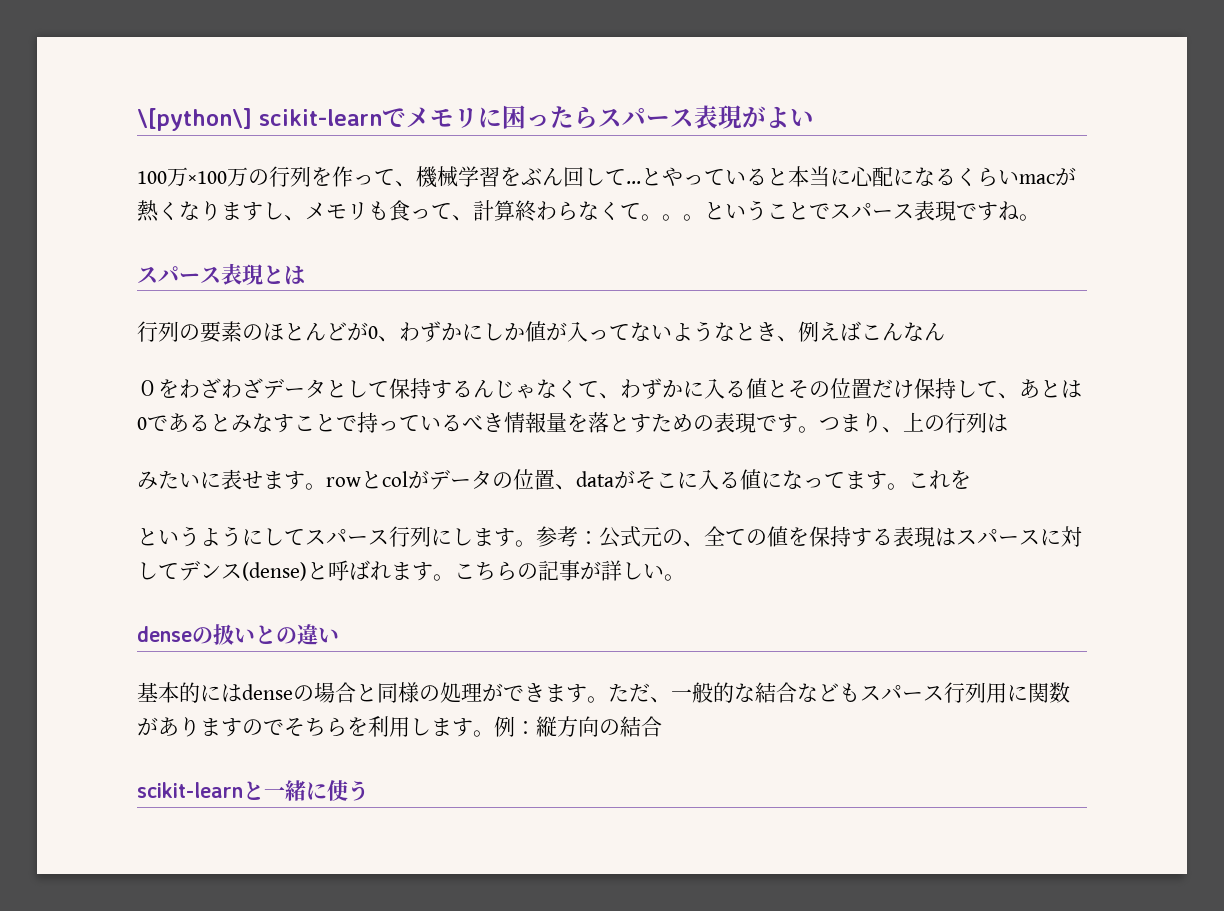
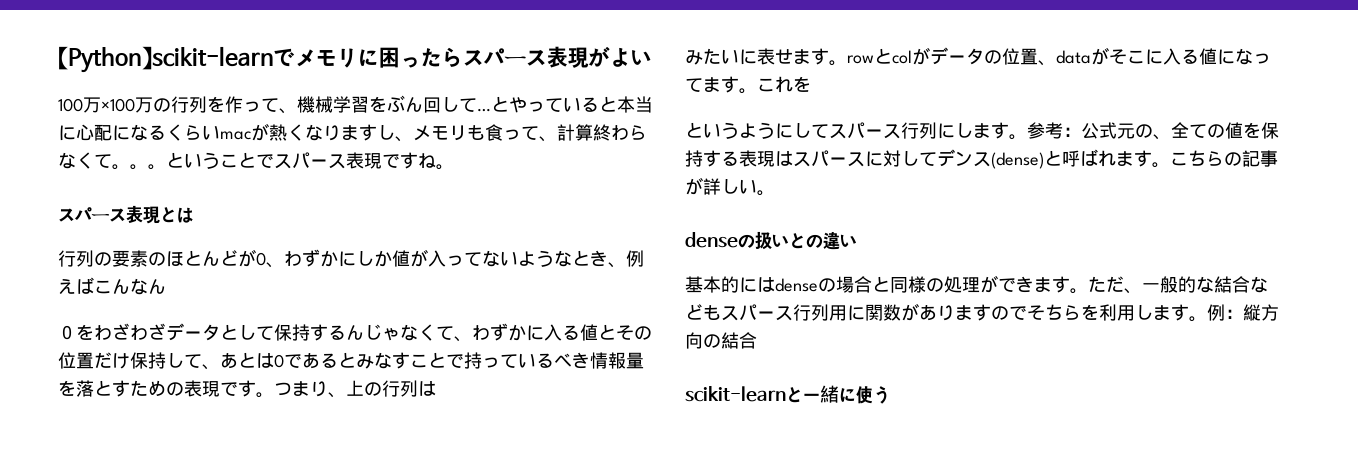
- \[python\] scikit-learnでメモリに困ったらスパース表現がよい
+ 【Python】scikit-learnでメモリに困ったらスパース表現がよい

